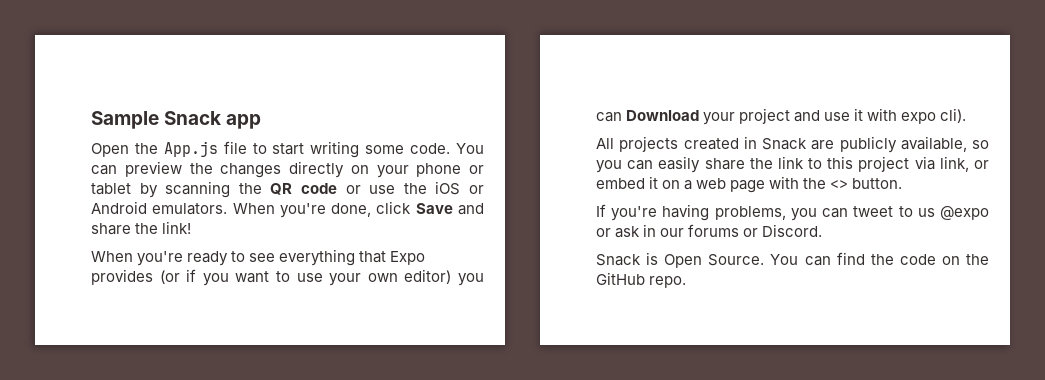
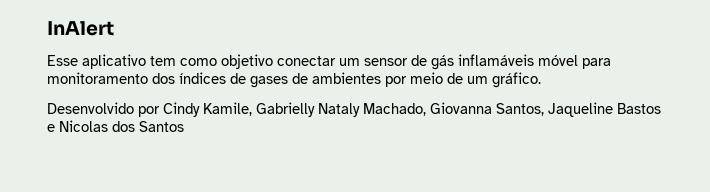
- Sample Snack app
- Open the App.js file to start writing some code. You can preview the changes directly on your phone or tablet by scanning the QR code or use the iOS or Android emulators. When you're done, click Save and share the link!
- When you're ready to see everything that Expo provides (or if you want to use your own editor) you can Download your project and use it with expo cli).
- All projects created in Snack are publicly available, so you can easily share the link to this project via link, or embed it on a web page with the <> button.
- If you're having problems, you can tweet to us @expo or ask in our forums or Discord.
- Snack is Open Source. You can find the code on the GitHub repo.
+ InAlert
+ Esse aplicativo tem como objetivo conectar um sensor de gás inflamáveis móvel para monitoramento dos índices de gases de ambientes por meio de um gráfico.
+ Desenvolvido por Cindy Kamile, Gabrielly Nataly Machado, Giovanna Santos, Jaqueline Bastos e Nicolas dos Santos

